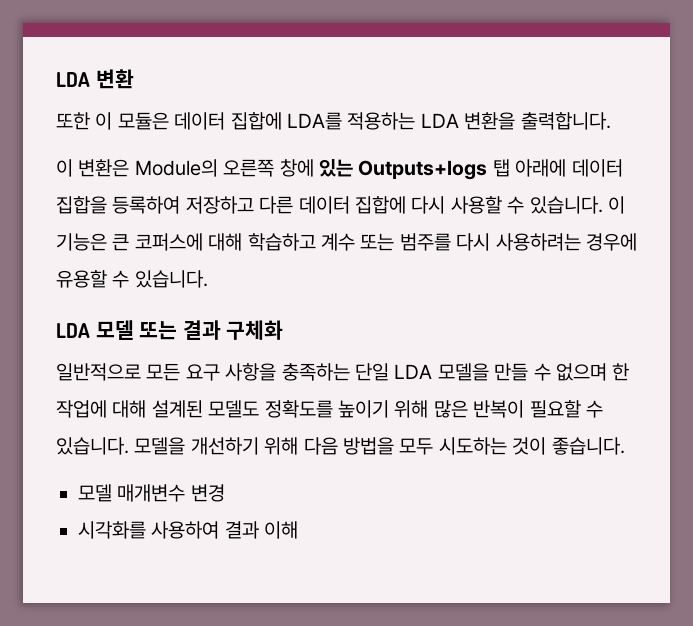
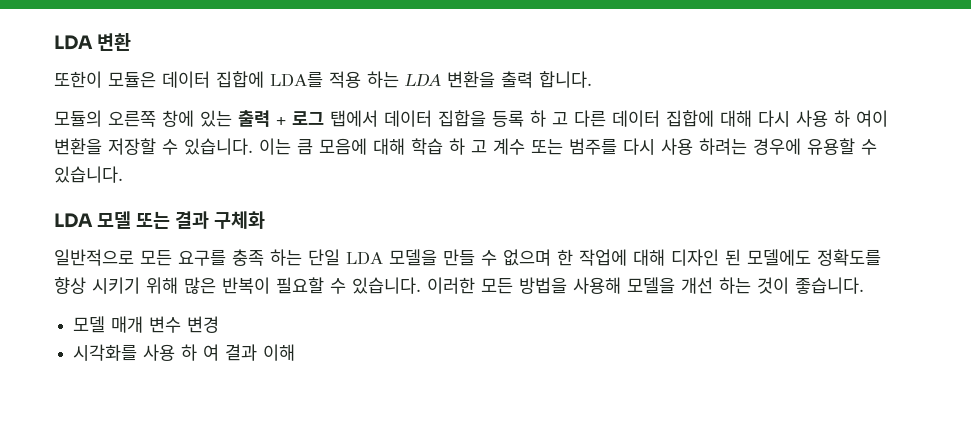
- 또한 이 모듈은 데이터 집합에 LDA를 적용하는 LDA 변환을 출력합니다.
- 이 변환은 Module의 오른쪽 창에 있는 Outputs+logs 탭 아래에 데이터 집합을 등록하여 저장하고 다른 데이터 집합에 다시 사용할 수 있습니다. 이 기능은 큰 코퍼스에 대해 학습하고 계수 또는 범주를 다시 사용하려는 경우에 유용할 수 있습니다.
+ 또한이 모듈은 데이터 집합에 LDA를 적용 하는 LDA 변환을 출력 합니다.
+ 모듈의 오른쪽 창에 있는 출력 + 로그 탭에서 데이터 집합을 등록 하 고 다른 데이터 집합에 대해 다시 사용 하 여이 변환을 저장할 수 있습니다. 이는 큼 모음에 대해 학습 하 고 계수 또는 범주를 다시 사용 하려는 경우에 유용할 수 있습니다.
- 일반적으로 모든 요구 사항을 충족하는 단일 LDA 모델을 만들 수 없으며 한 작업에 대해 설계된 모델도 정확도를 높이기 위해 많은 반복이 필요할 수 있습니다.
+ 일반적으로 모든 요구를 충족 하는 단일 LDA 모델을 만들 수 없으며 한 작업에 대해 디자인 된 모델에도 정확도를 향상 시키기 위해 많은 반복이 필요할 수 있습니다.
- 모델을 개선하기 위해 다음 방법을 모두 시도하는 것이 좋습니다.
+ 이러한 모든 방법을 사용해 모델을 개선 하는 것이 좋습니다.
- 모델 매개변수 변경
+ 모델 매개 변수 변경
- 시각화를 사용하여 결과 이해
+ 시각화를 사용 하 여 결과 이해

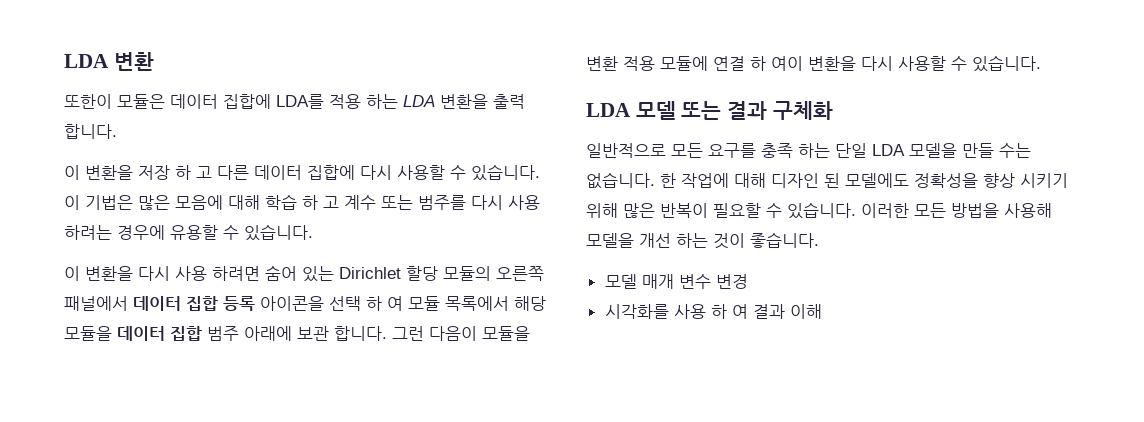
- 모듈의 오른쪽 창에 있는 출력 + 로그 탭에서 데이터 집합을 등록 하 고 다른 데이터 집합에 대해 다시 사용 하 여이 변환을 저장할 수 있습니다. 이는 큼 모음에 대해 학습 하 고 계수 또는 범주를 다시 사용 하려는 경우에 유용할 수 있습니다.
+ 이 변환을 저장 하 고 다른 데이터 집합에 다시 사용할 수 있습니다. 이 기법은 많은 모음에 대해 학습 하 고 계수 또는 범주를 다시 사용 하려는 경우에 유용할 수 있습니다.
+ 이 변환을 다시 사용 하려면 숨어 있는 Dirichlet 할당 모듈의 오른쪽 패널에서 데이터 집합 등록 아이콘을 선택 하 여 모듈 목록에서 해당 모듈을 데이터 집합 범주 아래에 보관 합니다. 그런 다음이 모듈을 변환 적용 모듈에 연결 하 여이 변환을 다시 사용할 수 있습니다.
- 일반적으로 모든 요구를 충족 하는 단일 LDA 모델을 만들 수 없으며 한 작업에 대해 디자인 된 모델에도 정확도를 향상 시키기 위해 많은 반복이 필요할 수 있습니다.
+ 일반적으로 모든 요구를 충족 하는 단일 LDA 모델을 만들 수는 없습니다. 한 작업에 대해 디자인 된 모델에도 정확성을 향상 시키기 위해 많은 반복이 필요할 수 있습니다.

